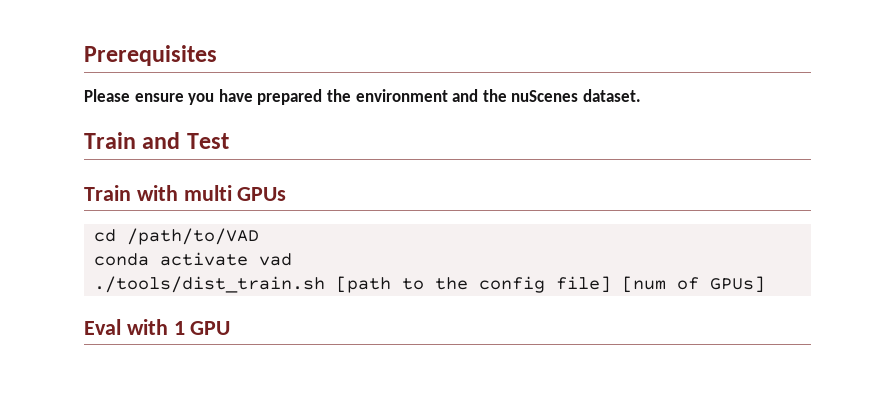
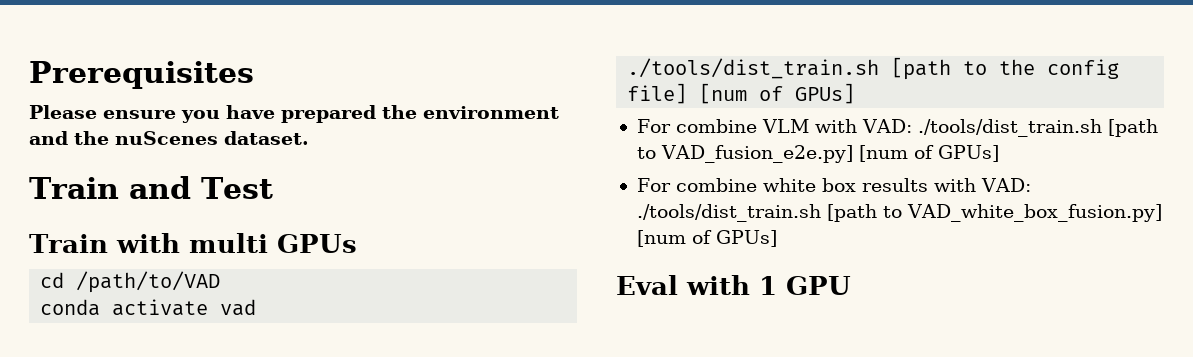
+ For combine VLM with VAD: ./tools/dist_train.sh [path to VAD_fusion_e2e.py] [num of GPUs]
+ For combine white box results with VAD: ./tools/dist_train.sh [path to VAD_white_box_fusion.py] [num of GPUs]

